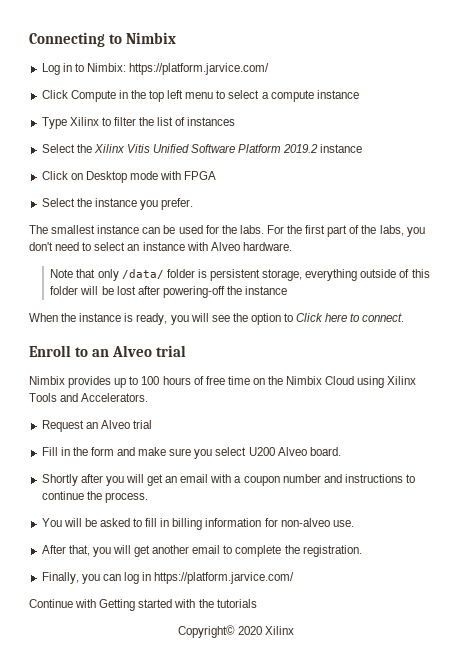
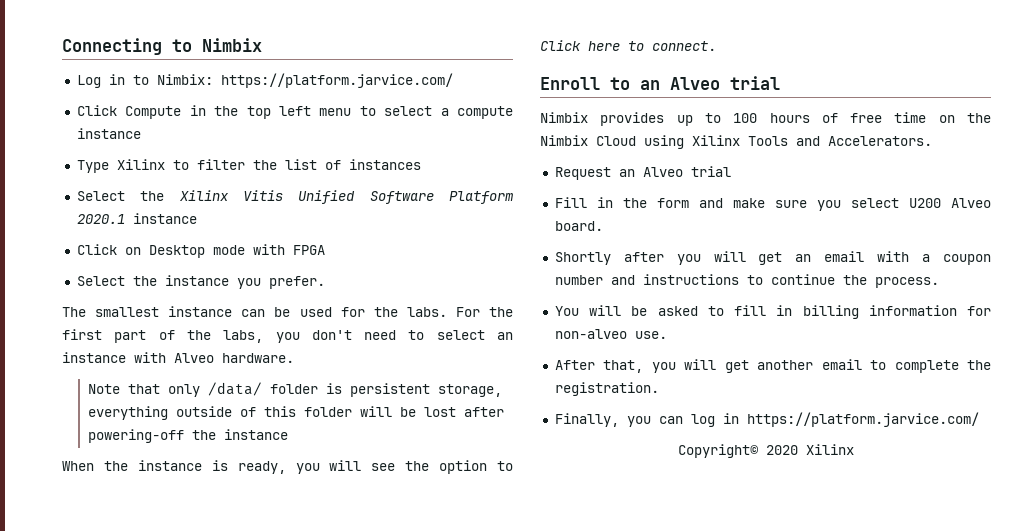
- Select the Xilinx Vitis Unified Software Platform 2019.2 instance
+ Select the Xilinx Vitis Unified Software Platform 2020.1 instance
- Continue with Getting started with the tutorials

